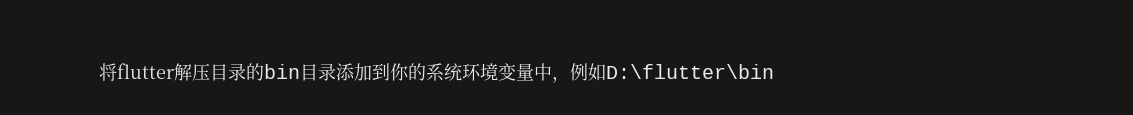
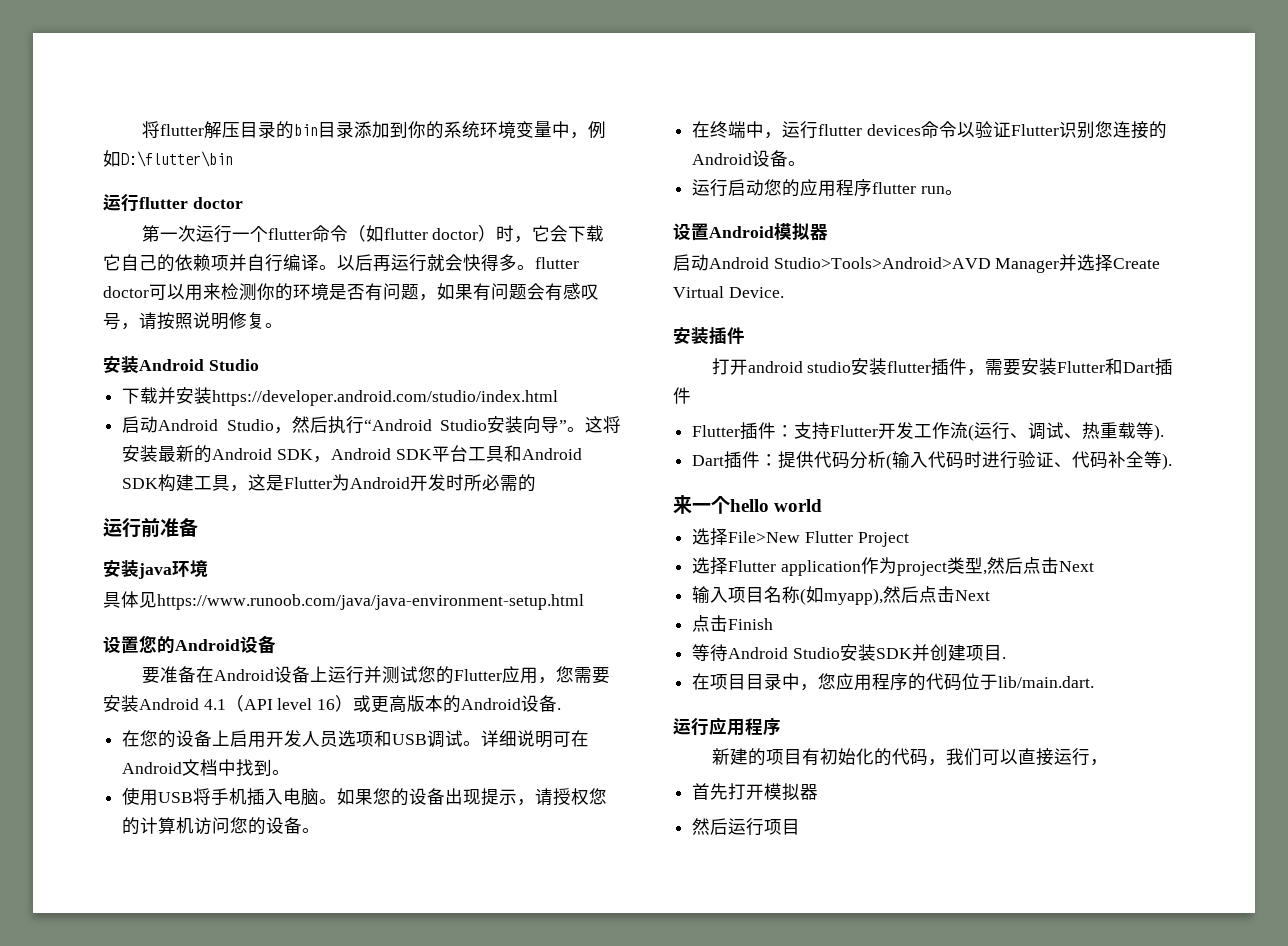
+ 运行flutter doctor
+ 第一次运行一个flutter命令（如flutter doctor）时，它会下载它自己的依赖项并自行编译。以后再运行就会快得多。flutter doctor可以用来检测你的环境是否有问题，如果有问题会有感叹号，请按照说明修复。
+ 安装Android Studio
+ 下载并安装https://developer.android.com/studio/index.html
+ 启动Android Studio，然后执行“Android Studio安装向导”。这将安装最新的Android SDK，Android SDK平台工具和Android SDK构建工具，这是Flutter为Android开发时所必需的
+ 运行前准备
+ 安装java环境
+ 具体见https://www.runoob.com/java/java-environment-setup.html
+ 设置您的Android设备
+ 要准备在Android设备上运行并测试您的Flutter应用，您需要安装Android 4.1（API level 16）或更高版本的Android设备.
+ 在您的设备上启用开发人员选项和USB调试。详细说明可在Android文档中找到。
+ 使用USB将手机插入电脑。如果您的设备出现提示，请授权您的计算机访问您的设备。
+ 在终端中，运行flutter devices命令以验证Flutter识别您连接的Android设备。
+ 运行启动您的应用程序flutter run。
+ 设置Android模拟器
+ 启动Android Studio>Tools>Android>AVD Manager并选择Create Virtual Device.
+ 安装插件
+ 打开android studio安装flutter插件，需要安装Flutter和Dart插件
+ Flutter插件：支持Flutter开发工作流(运行、调试、热重载等).
+ Dart插件：提供代码分析(输入代码时进行验证、代码补全等).
+ 来一个hello world
+ 选择File>New Flutter Project
+ 选择Flutter application作为project类型,然后点击Next
+ 输入项目名称(如myapp),然后点击Next
+ 点击Finish
+ 等待Android Studio安装SDK并创建项目.
+ 在项目目录中，您应用程序的代码位于lib/main.dart.
+ 运行应用程序
+ 新建的项目有初始化的代码，我们可以直接运行，
+ 首先打开模拟器
+ 然后运行项目

